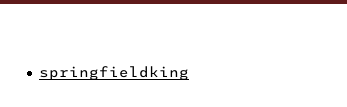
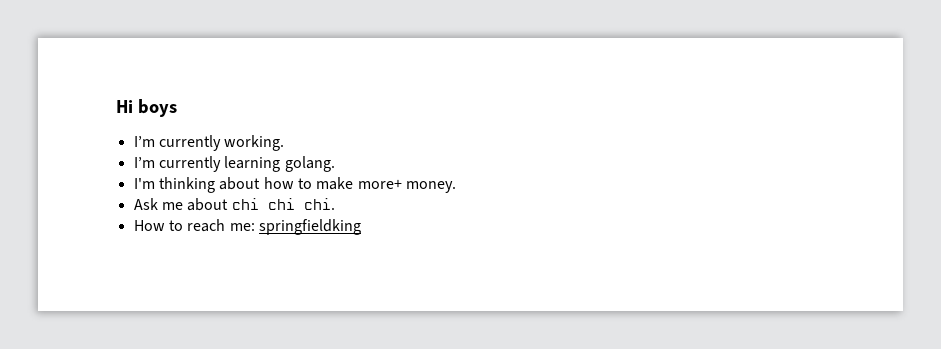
- springfieldking
+ Hi boys
+ I’m currently working.
+ I’m currently learning golang.
+ I'm thinking about how to make more+ money.
+ Ask me about chi chi chi.
+ How to reach me: springfieldking

